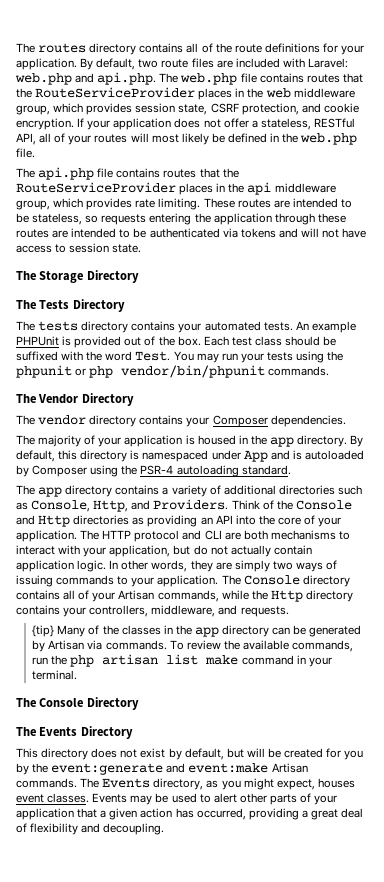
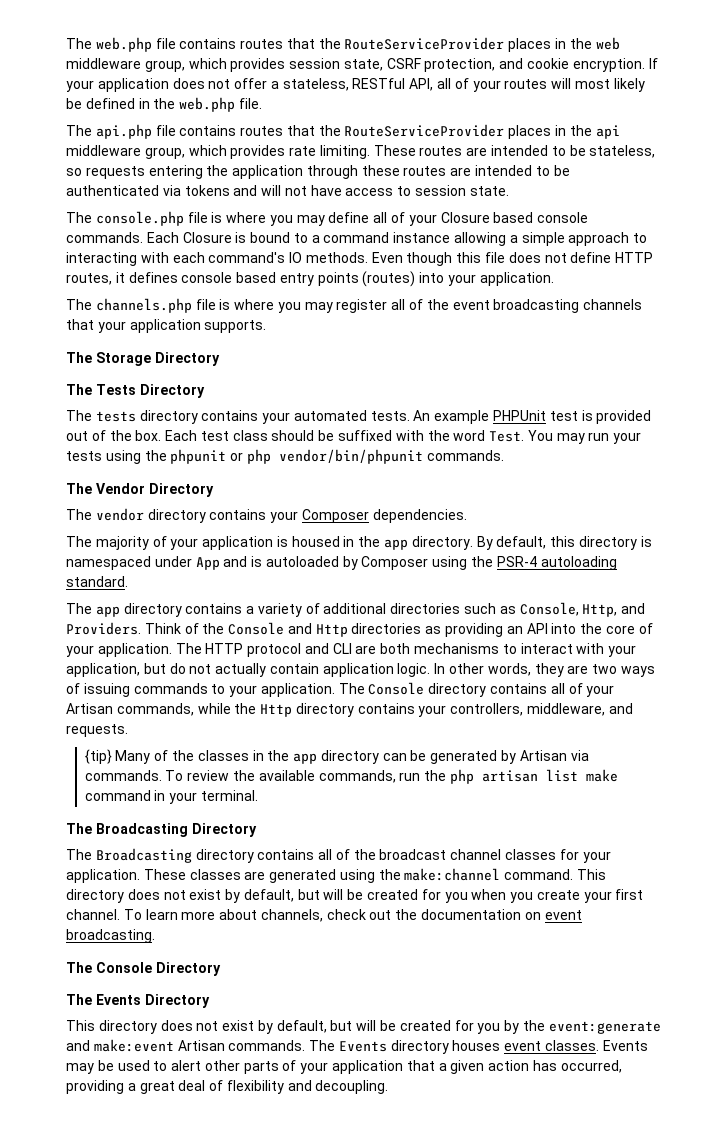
- The routes directory contains all of the route definitions for your application. By default, two route files are included with Laravel: web.php and api.php. The web.php file contains routes that the RouteServiceProvider places in the web middleware group, which provides session state, CSRF protection, and cookie encryption.
+ The web.php file contains routes that the RouteServiceProvider places in the web middleware group, which provides session state, CSRF protection, and cookie encryption.
+ The console.php file is where you may define all of your Closure based console commands. Each Closure is bound to a command instance allowing a simple approach to interacting with each command's IO methods. Even though this file does not define HTTP routes, it defines console based entry points (routes) into your application.
+ The channels.php file is where you may register all of the event broadcasting channels that your application supports.
- An example PHPUnit is provided out of the box.
+ An example PHPUnit test is provided out of the box.
- In other words, they are simply two ways of issuing commands to your application.
+ In other words, they are two ways of issuing commands to your application.
+ The Broadcasting Directory
+ The Broadcasting directory contains all of the broadcast channel classes for your application. These classes are generated using the make:channel command. This directory does not exist by default, but will be created for you when you create your first channel. To learn more about channels, check out the documentation on event broadcasting.
- This directory does not exist by default, but will be created for you by the event:generate and event:make Artisan commands.
+ This directory does not exist by default, but will be created for you by the event:generate and make:event Artisan commands.
- The Events directory, as you might expect, houses event classes.
+ The Events directory houses event classes.

